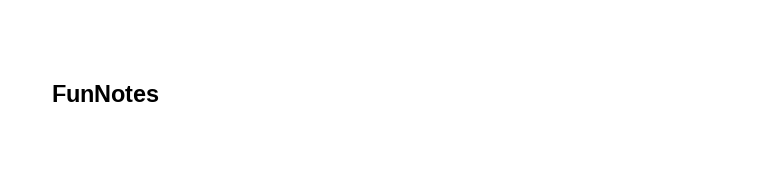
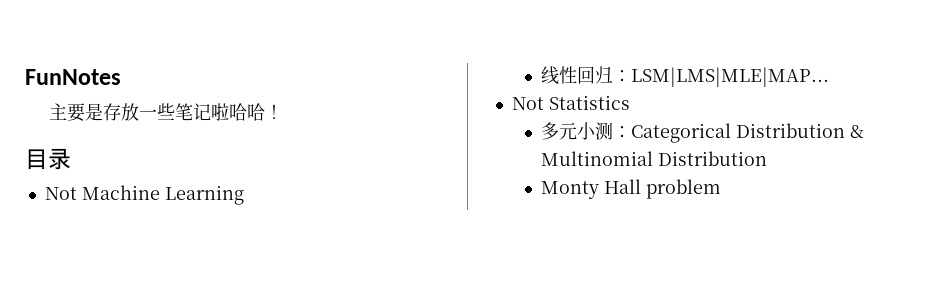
+ 主要是存放一些笔记啦哈哈！
+ 目录
+ Not Machine Learning
+ 线性回归：LSM|LMS|MLE|MAP...
+ Not Statistics
+ 多元小测：Categorical Distribution & Multinomial Distribution
+ Monty Hall problem

